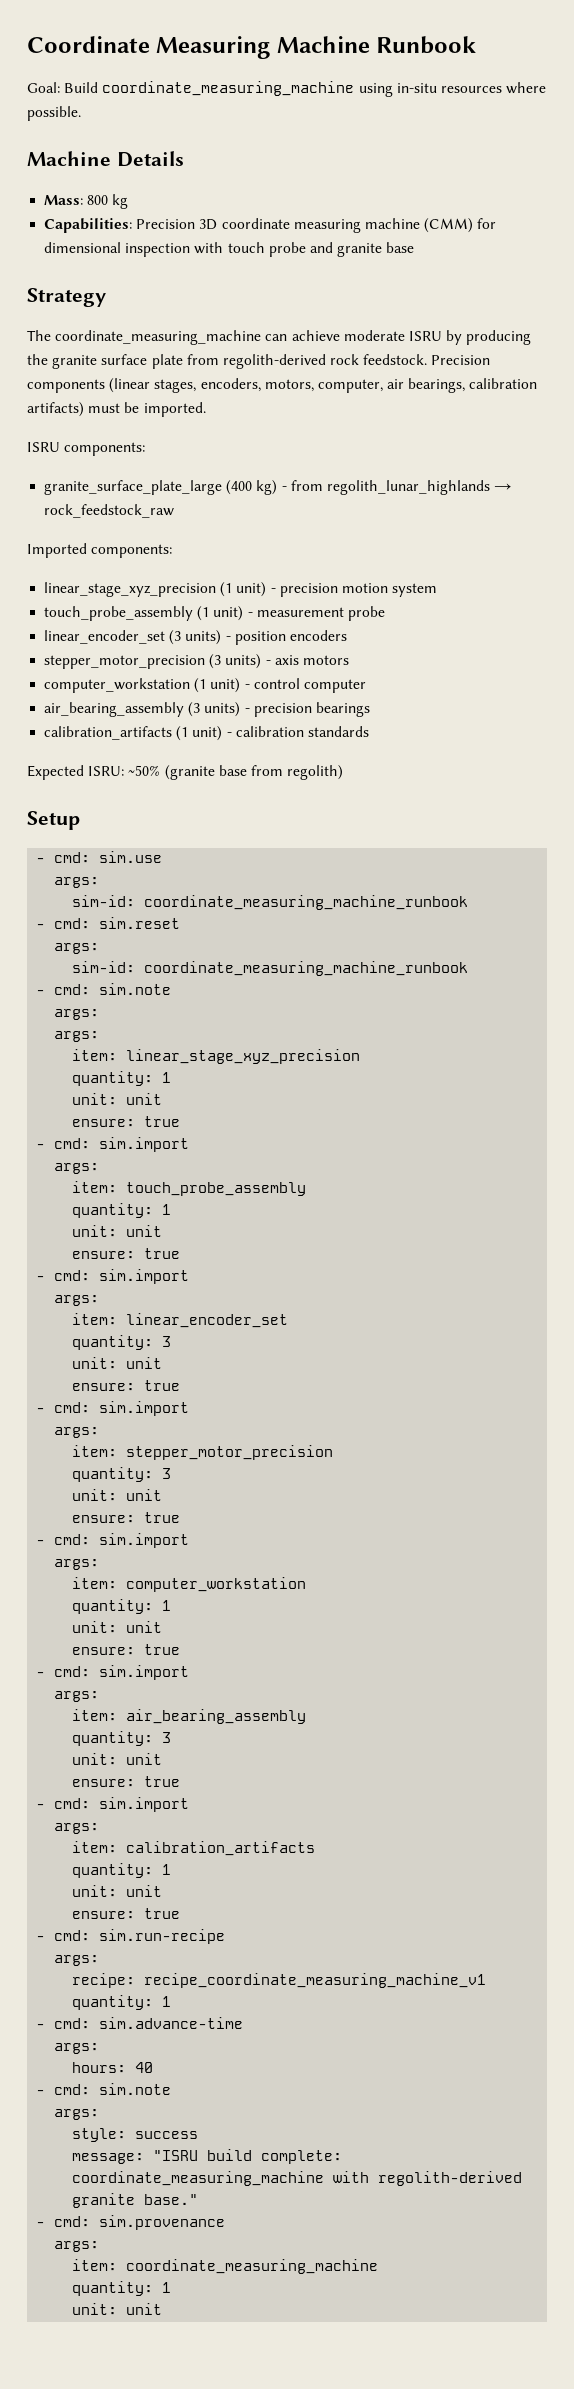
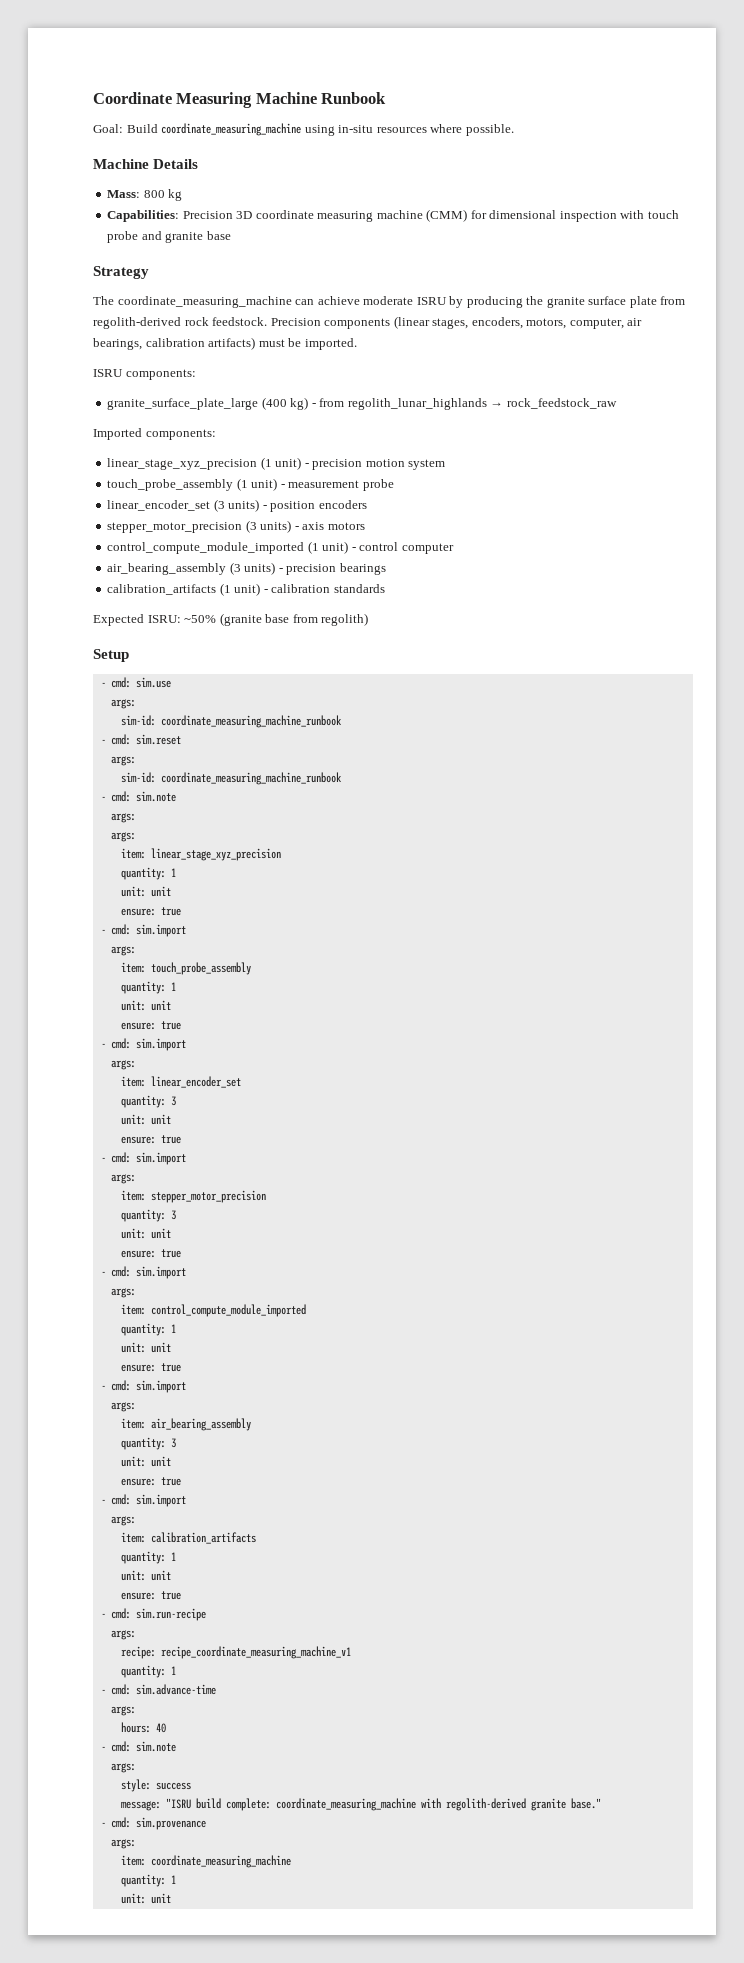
- computer_workstation (1 unit) - control computer
+ control_compute_module_imported (1 unit) - control computer
- item: computer_workstation
+ item: control_compute_module_imported

